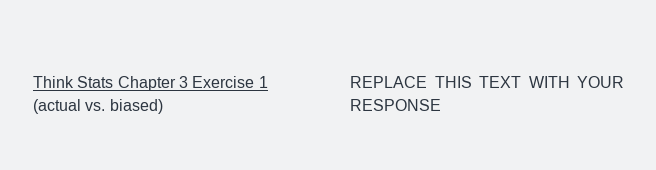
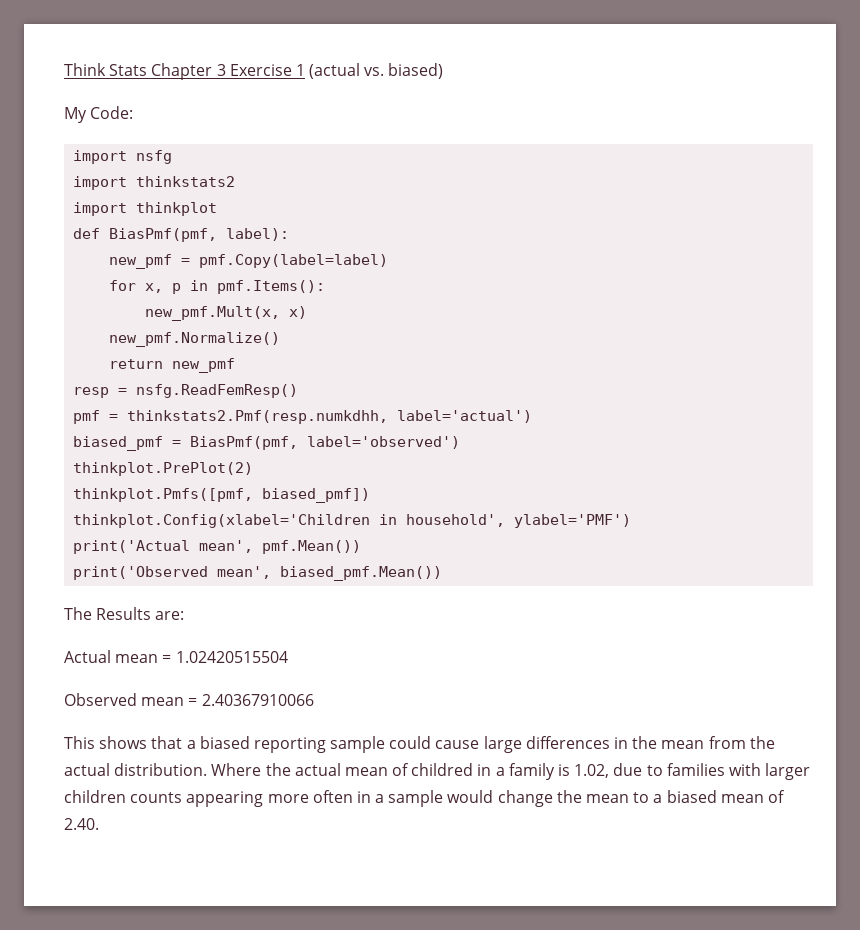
- REPLACE THIS TEXT WITH YOUR RESPONSE
+ My Code:
+ import nsfg
+ import thinkstats2
+ import thinkplot
+ def BiasPmf(pmf, label):
+ new_pmf = pmf.Copy(label=label)
+ for x, p in pmf.Items():
+ new_pmf.Mult(x, x)
+ new_pmf.Normalize()
+ return new_pmf
+ resp = nsfg.ReadFemResp()
+ pmf = thinkstats2.Pmf(resp.numkdhh, label='actual')
+ biased_pmf = BiasPmf(pmf, label='observed')
+ thinkplot.PrePlot(2)
+ thinkplot.Pmfs([pmf, biased_pmf])
+ thinkplot.Config(xlabel='Children in household', ylabel='PMF')
+ print('Actual mean', pmf.Mean())
+ print('Observed mean', biased_pmf.Mean())
+ The Results are:
+ Actual mean = 1.02420515504
+ Observed mean = 2.40367910066
+ This shows that a biased reporting sample could cause large differences in the mean from the actual distribution. Where the actual mean of childred in a family is 1.02, due to families with larger children counts appearing more often in a sample would change the mean to a biased mean of 2.40.

